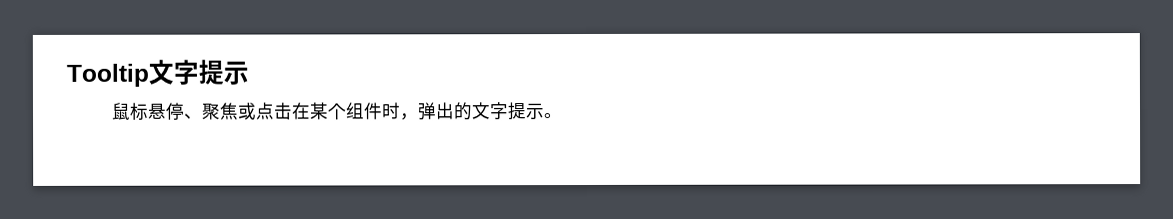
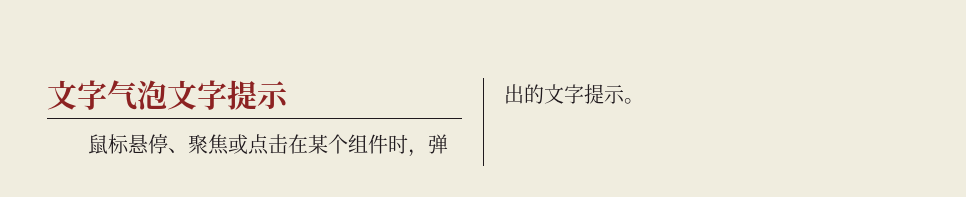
- Tooltip文字提示
+ 文字气泡文字提示

